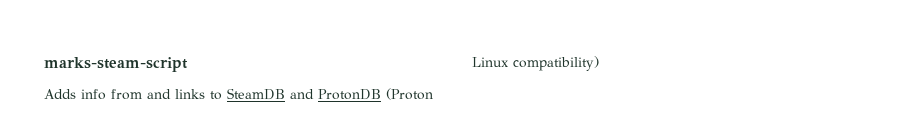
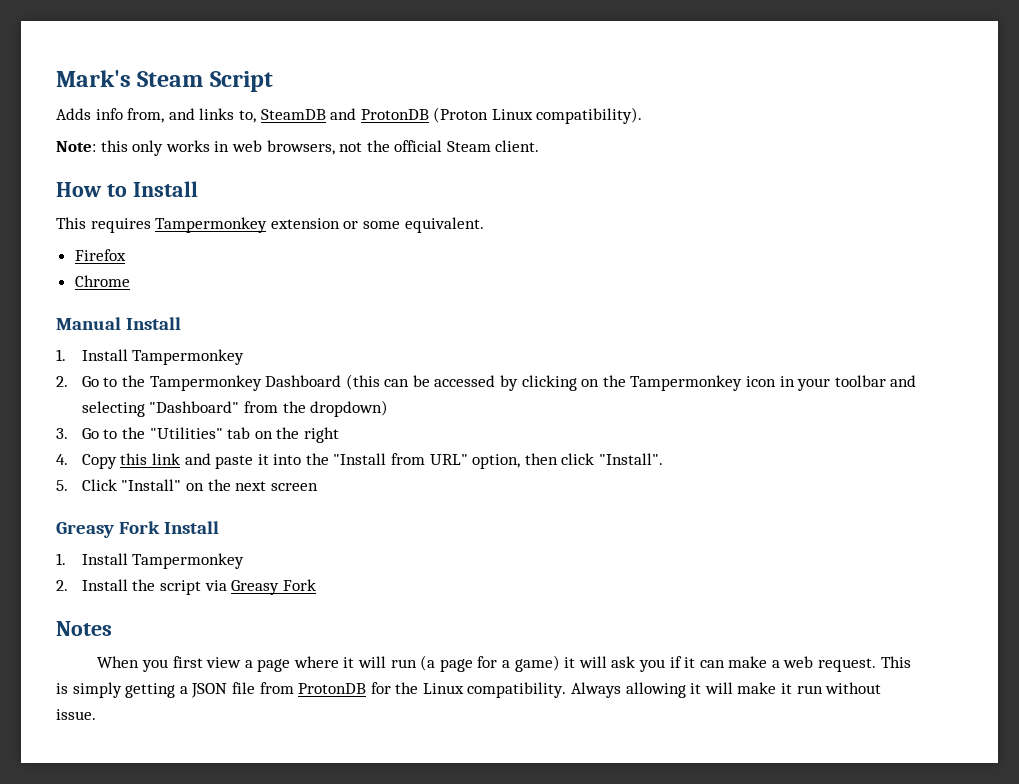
- marks-steam-script
+ Mark's Steam Script
- Adds info from and links to SteamDB and ProtonDB (Proton Linux compatibility)
+ Adds info from, and links to, SteamDB and ProtonDB (Proton Linux compatibility).
+ Note: this only works in web browsers, not the official Steam client.
+ How to Install
+ This requires Tampermonkey extension or some equivalent.
+ Firefox
+ Chrome
+ Manual Install
+ 1. Install Tampermonkey
+ 2. Go to the Tampermonkey Dashboard (this can be accessed by clicking on the Tampermonkey icon in your toolbar and selecting "Dashboard" from the dropdown)
+ 3. Go to the "Utilities" tab on the right
+ 4. Copy this link and paste it into the "Install from URL" option, then click "Install".
+ 5. Click "Install" on the next screen
+ Greasy Fork Install
+ 1. Install Tampermonkey
+ 2. Install the script via Greasy Fork
+ Notes
+ When you first view a page where it will run (a page for a game) it will ask you if it can make a web request. This is simply getting a JSON file from ProtonDB for the Linux compatibility. Always allowing it will make it run without issue.

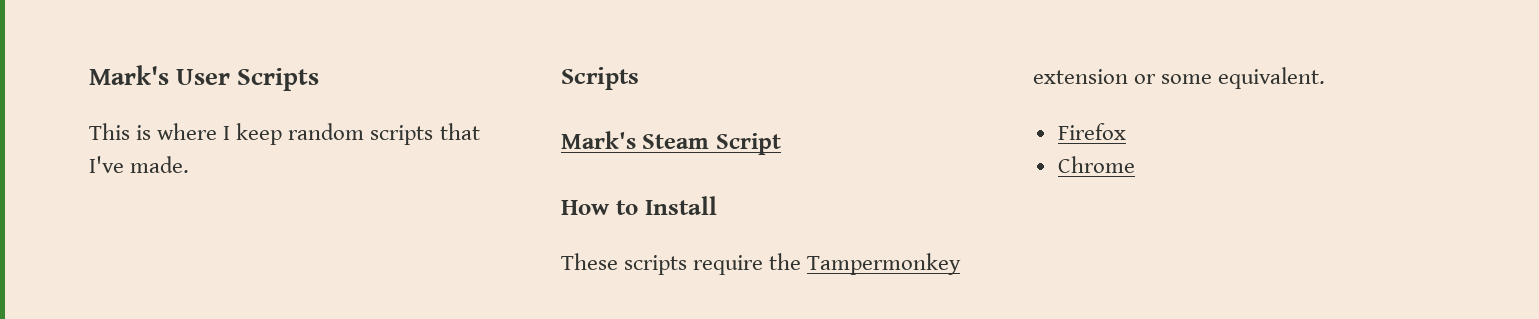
+ Mark's User Scripts
+ This is where I keep random scripts that I've made.
+ Scripts
  Mark's Steam Script
- Adds info from, and links to, SteamDB and ProtonDB (Proton Linux compatibility).
- Note: this only works in web browsers, not the official Steam client.
- This requires Tampermonkey extension or some equivalent.
+ These scripts require the Tampermonkey extension or some equivalent.
- Manual Install
- 1. Install Tampermonkey
- 2. Go to the Tampermonkey Dashboard (this can be accessed by clicking on the Tampermonkey icon in your toolbar and selecting "Dashboard" from the dropdown)
- 3. Go to the "Utilities" tab on the right
- 4. Copy this link and paste it into the "Install from URL" option, then click "Install".
- 5. Click "Install" on the next screen
- Greasy Fork Install
- 1. Install Tampermonkey
- 2. Install the script via Greasy Fork
- Notes
- When you first view a page where it will run (a page for a game) it will ask you if it can make a web request. This is simply getting a JSON file from ProtonDB for the Linux compatibility. Always allowing it will make it run without issue.

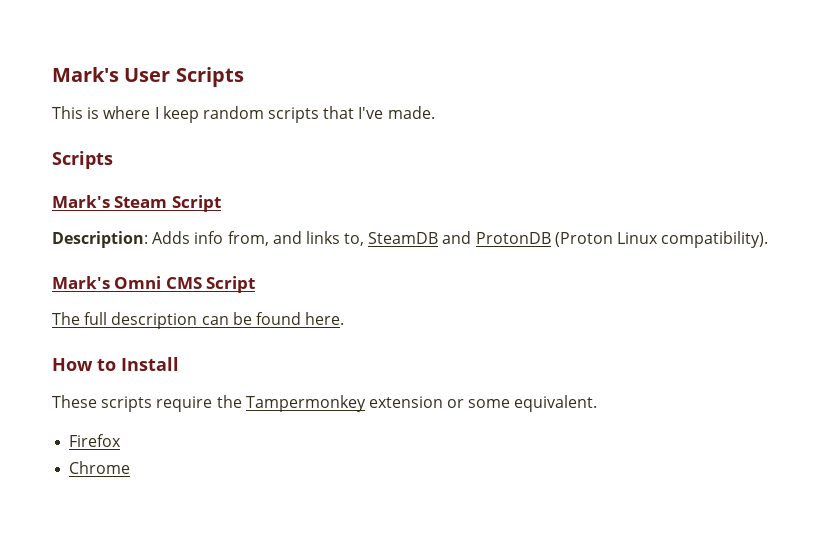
+ Description: Adds info from, and links to, SteamDB and ProtonDB (Proton Linux compatibility).
+ Mark's Omni CMS Script
+ The full description can be found here.

